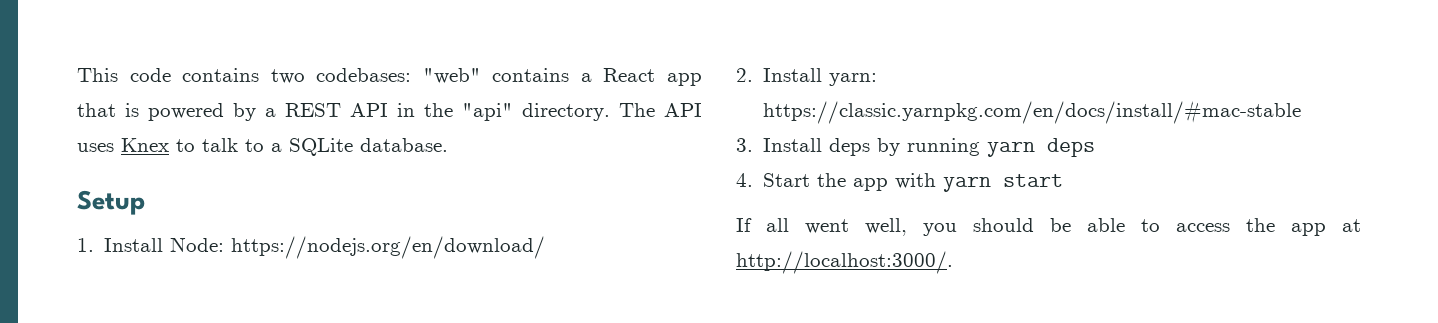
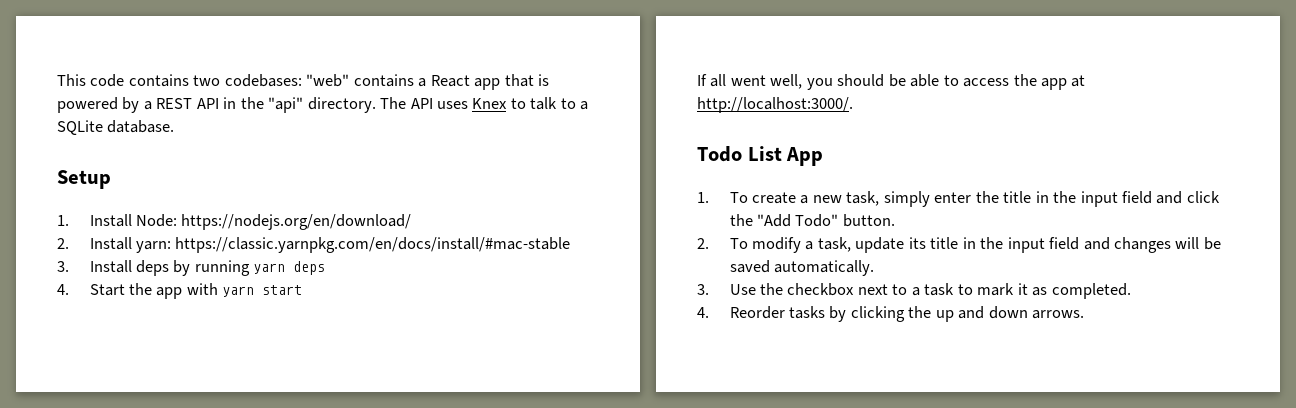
+ Todo List App
+ 1. To create a new task, simply enter the title in the input field and click the "Add Todo" button.
+ 2. To modify a task, update its title in the input field and changes will be saved automatically.
+ 3. Use the checkbox next to a task to mark it as completed.
+ 4. Reorder tasks by clicking the up and down arrows.

